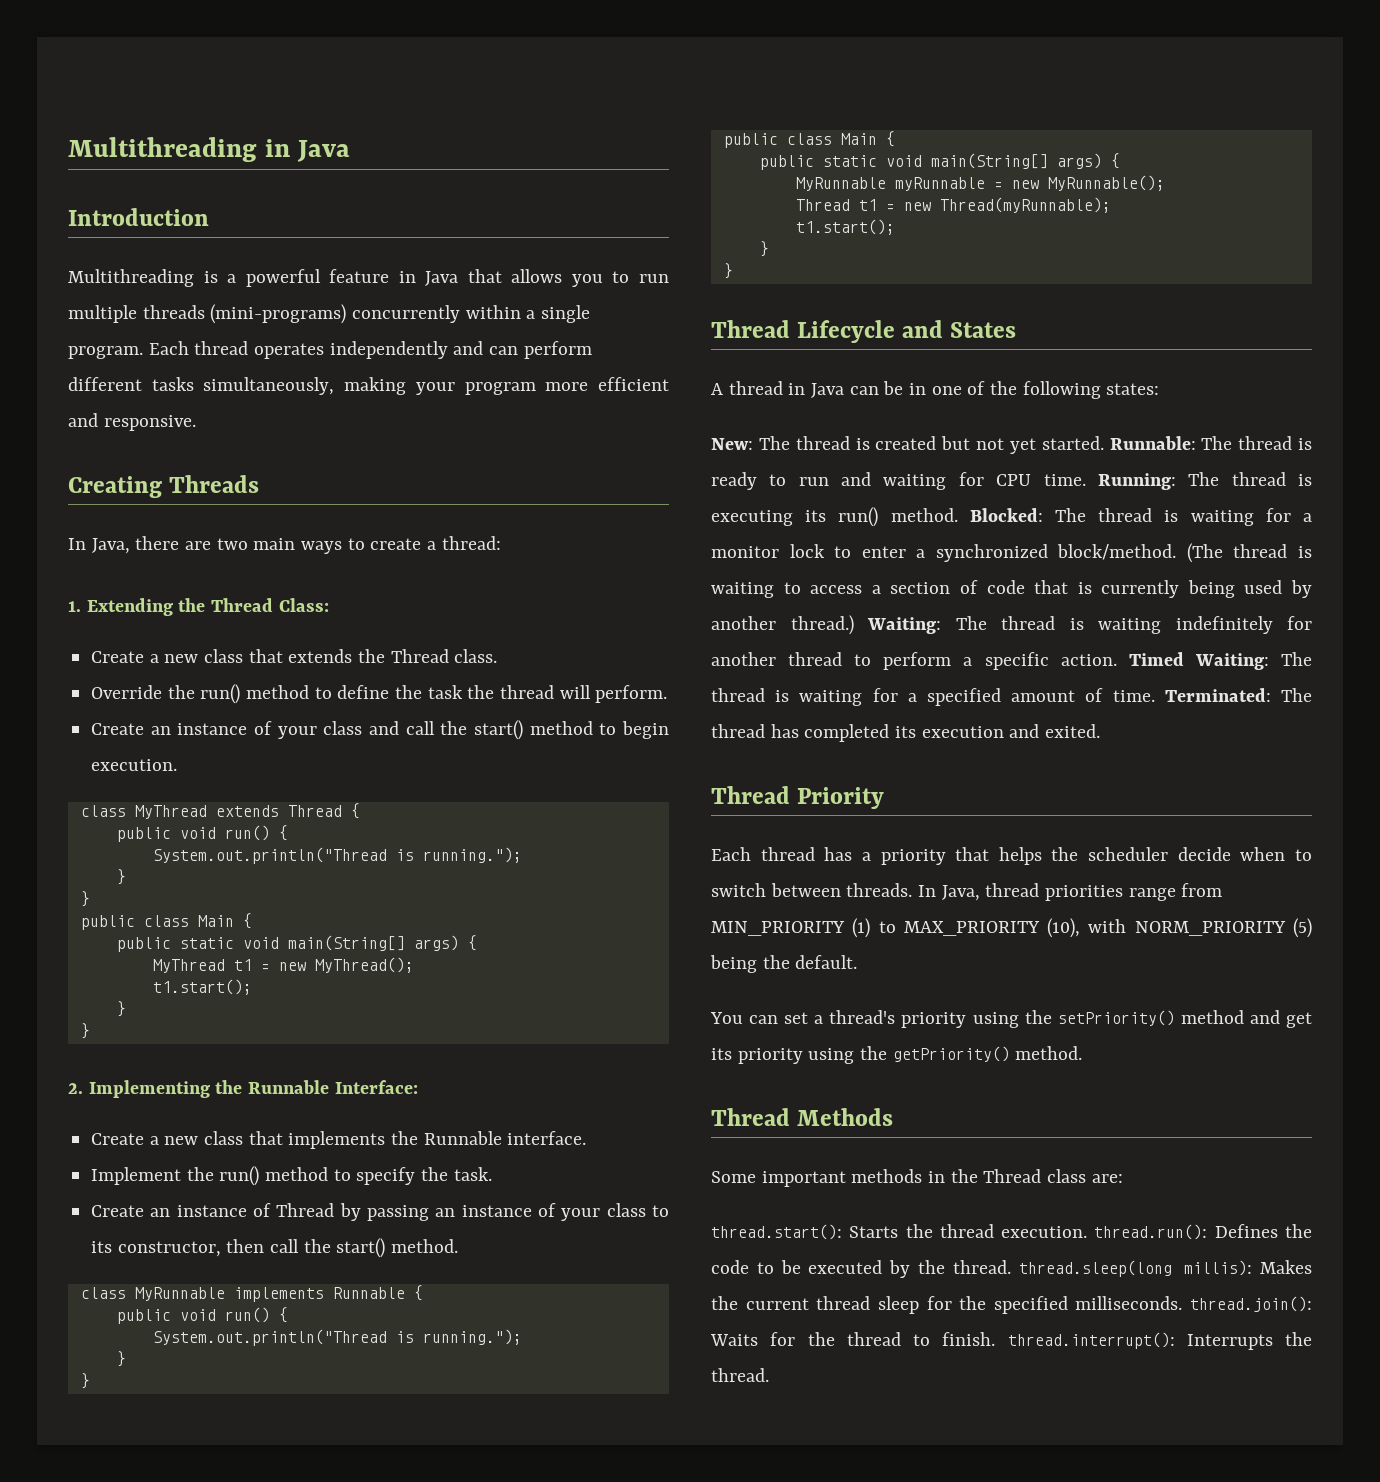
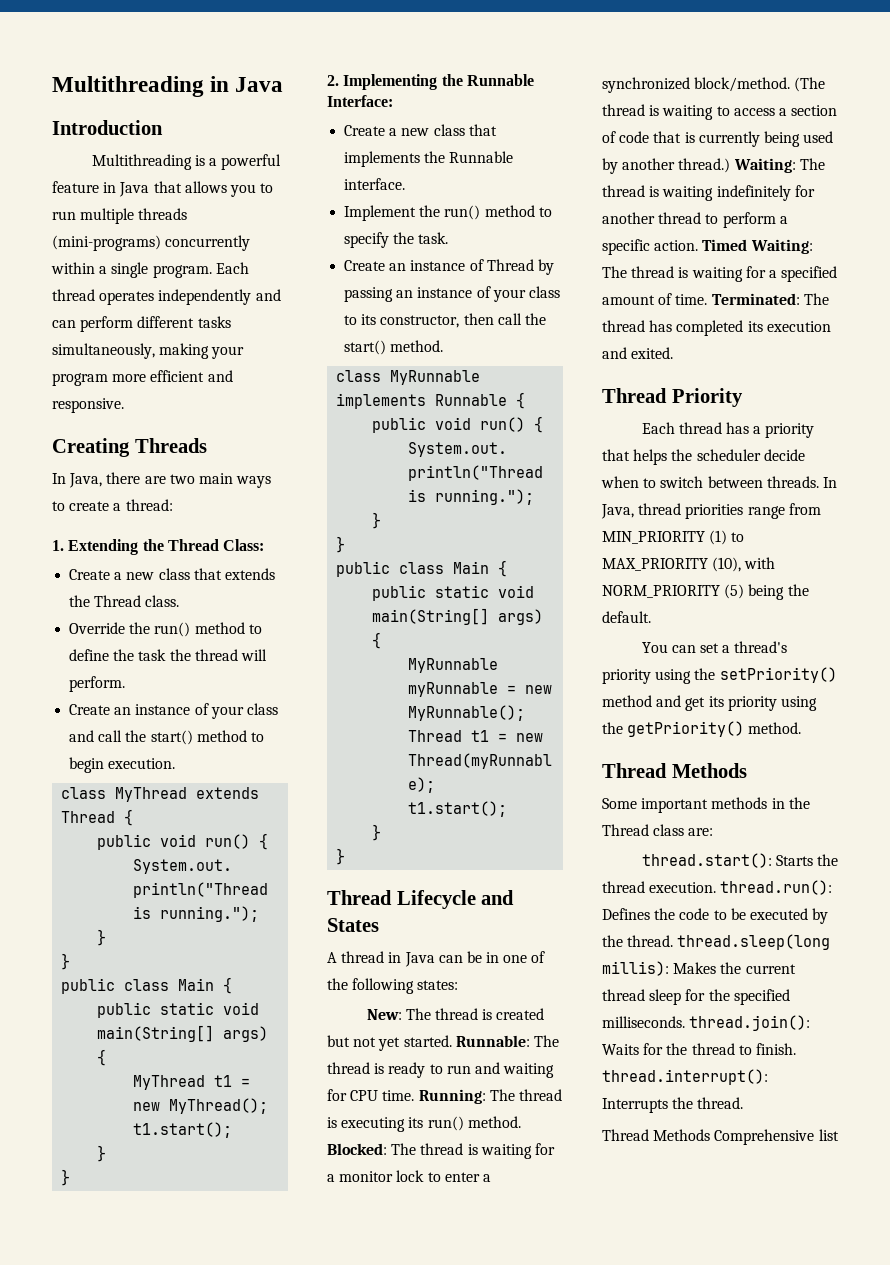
+ Thread Methods Comprehensive list

